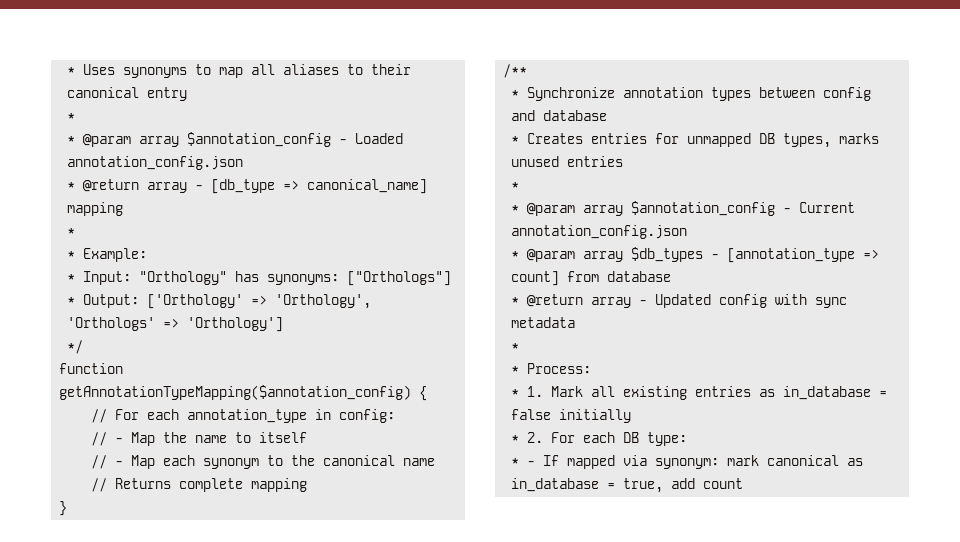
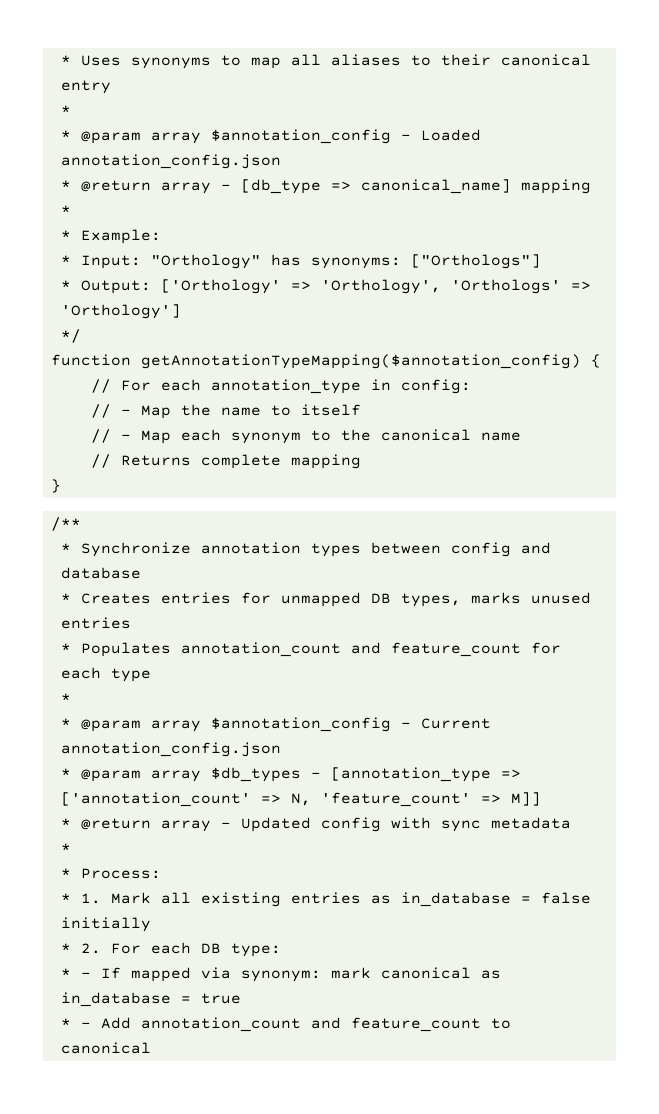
+ * Populates annotation_count and feature_count for each type
- * @param array $db_types - [annotation_type => count] from database
+ * @param array $db_types - [annotation_type => ['annotation_count' => N, 'feature_count' => M]]
- * - If mapped via synonym: mark canonical as in_database = true, add count
+ * - If mapped via synonym: mark canonical as in_database = true
+ * - Add annotation_count and feature_count to canonical

